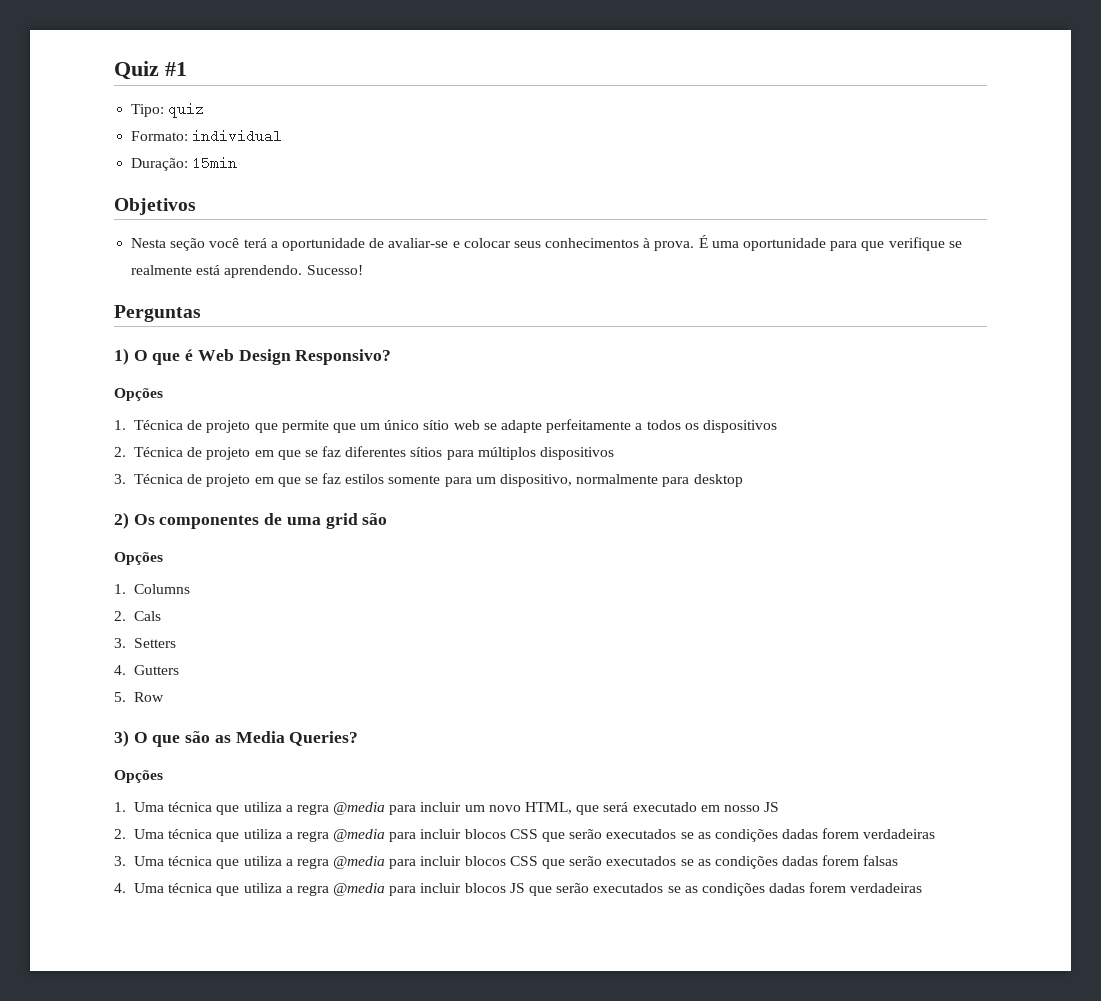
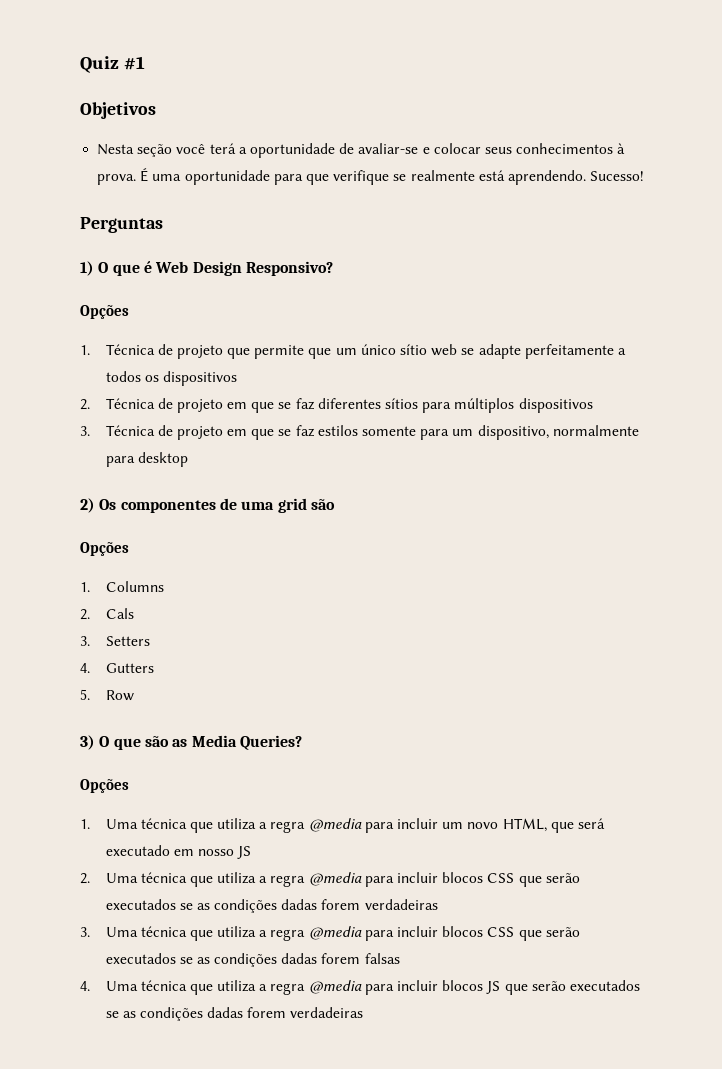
- Tipo: quiz
- Formato: individual
- Duração: 15min

